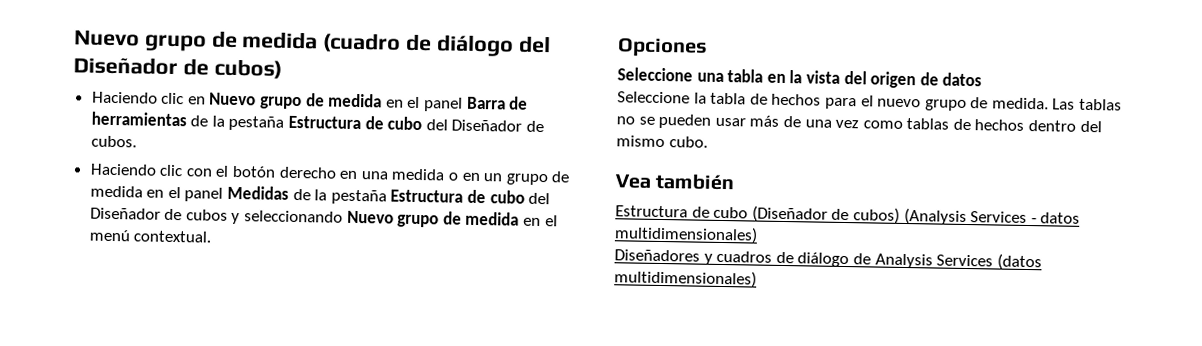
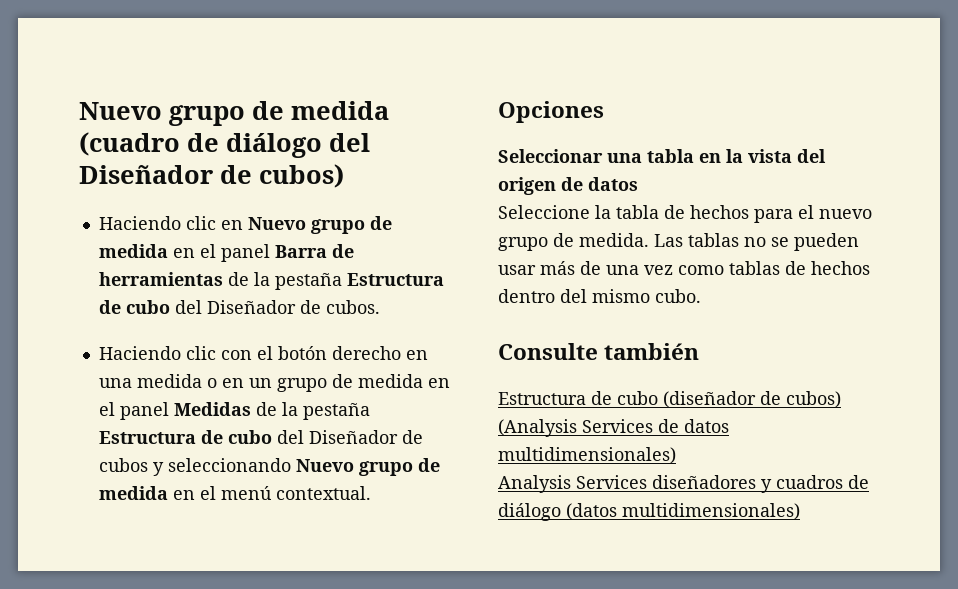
- Seleccione una tabla en la vista del origen de datos
+ Seleccionar una tabla en la vista del origen de datos
- Vea también
+ Consulte también
- Estructura de cubo (Diseñador de cubos) (Analysis Services - datos multidimensionales)
+ Estructura de cubo (diseñador de cubos) (Analysis Services de datos multidimensionales)
- Diseñadores y cuadros de diálogo de Analysis Services (datos multidimensionales)
+ Analysis Services diseñadores y cuadros de diálogo (datos multidimensionales)

